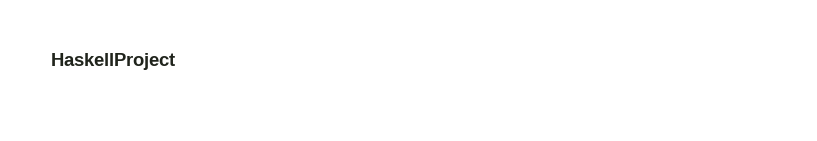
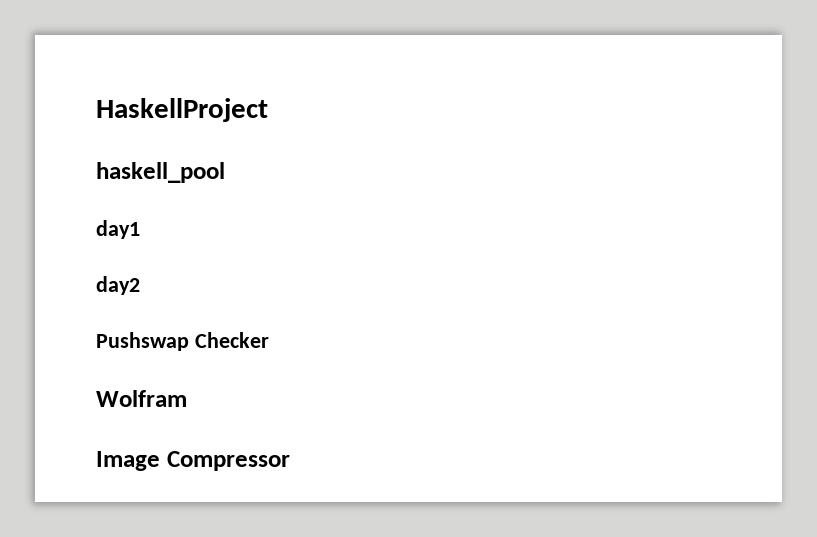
+ haskell_pool
+ day1
+ day2
+ Pushswap Checker
+ Wolfram
+ Image Compressor

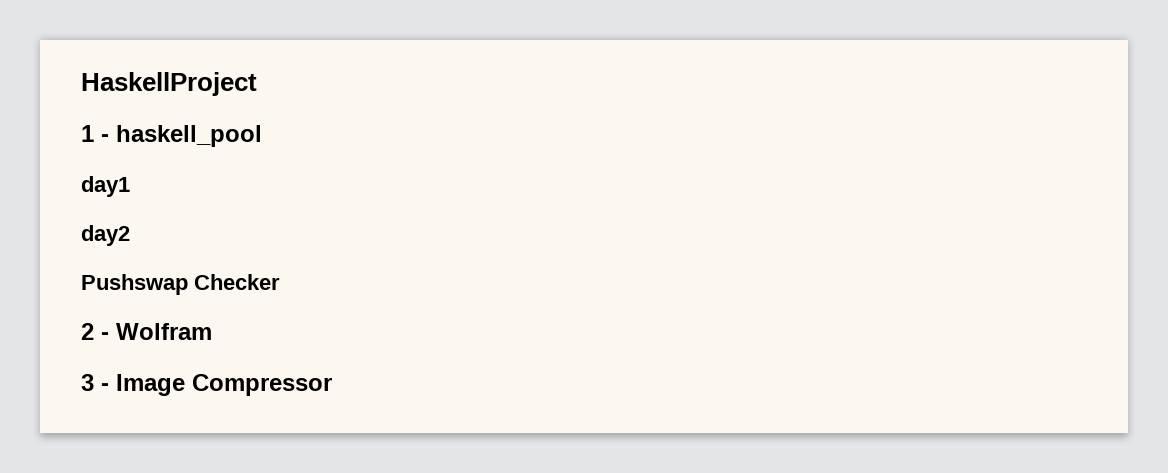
- haskell_pool
+ 1 - haskell_pool
- Wolfram
+ 2 - Wolfram
- Image Compressor
+ 3 - Image Compressor

